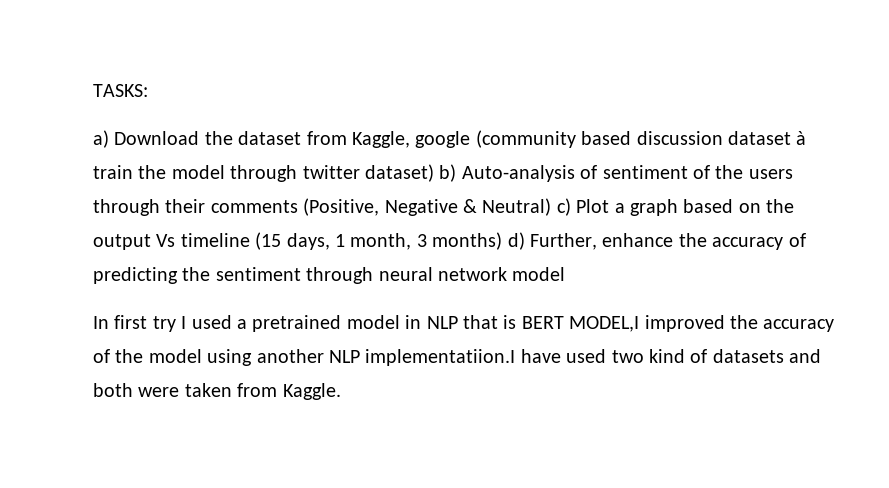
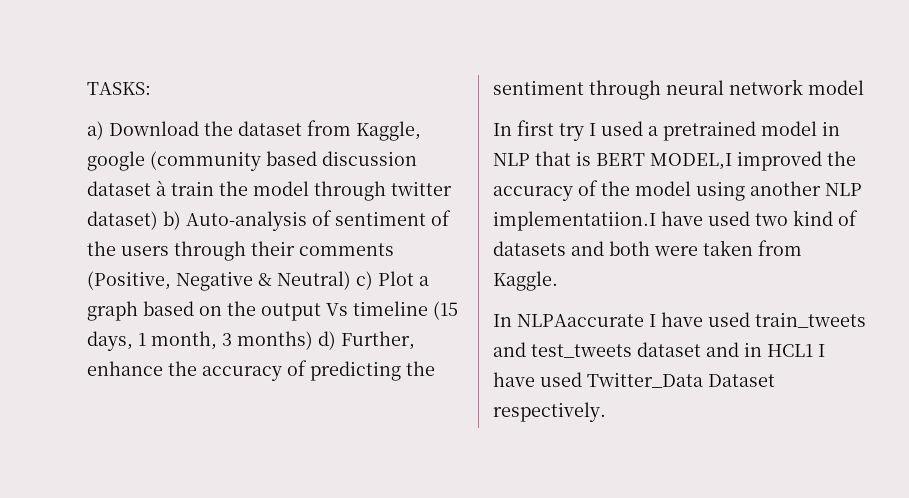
+ In NLPAaccurate I have used train_tweets and test_tweets dataset and in HCL1 I have used Twitter_Data Dataset respectively.

